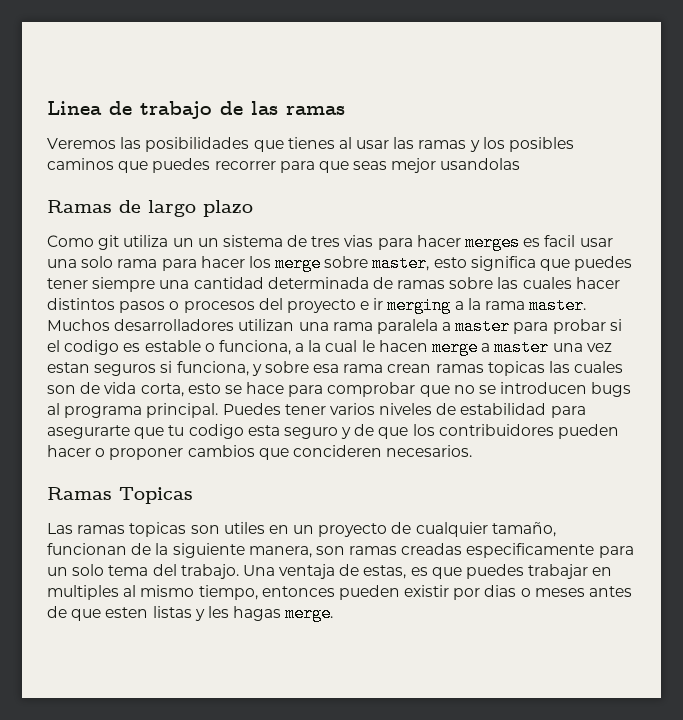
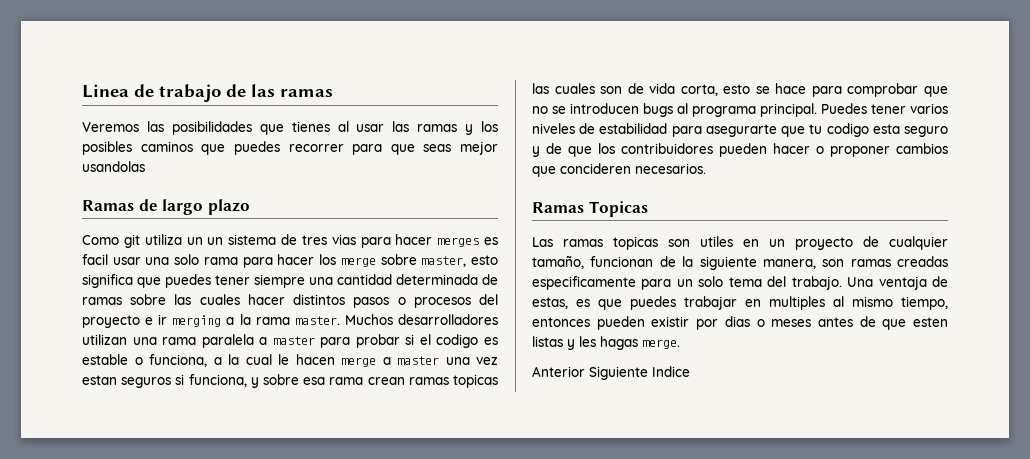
+ Anterior Siguiente Indice

